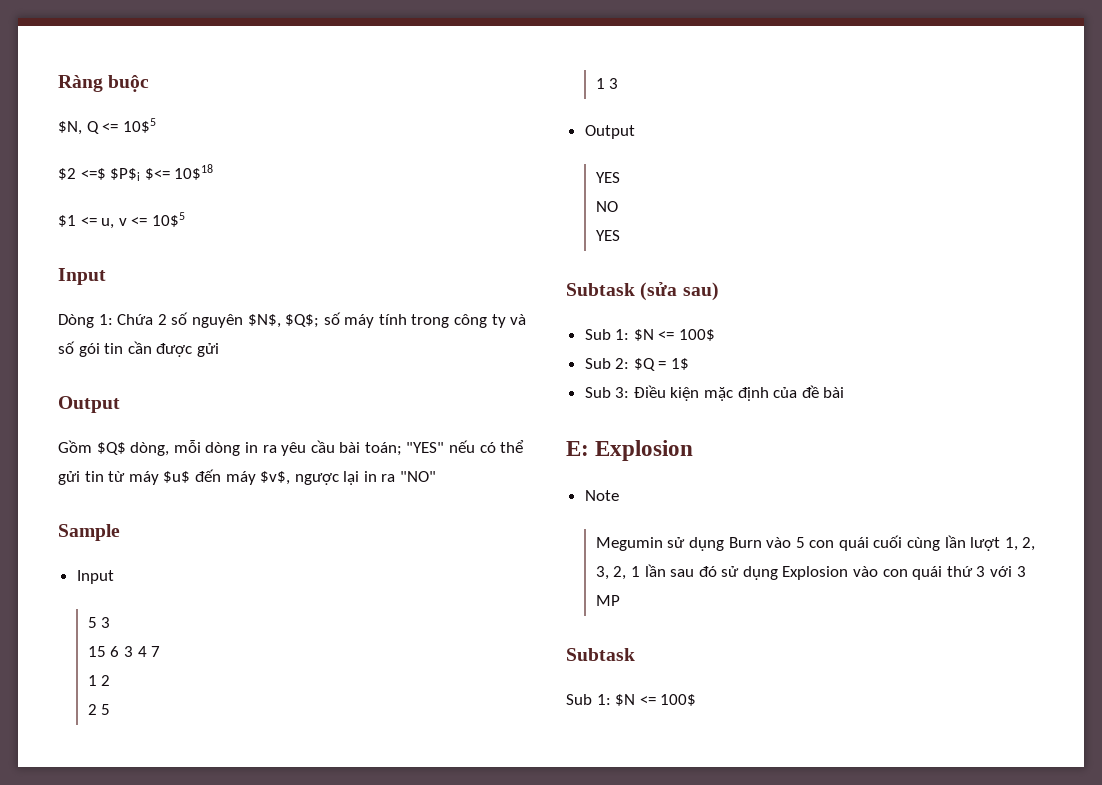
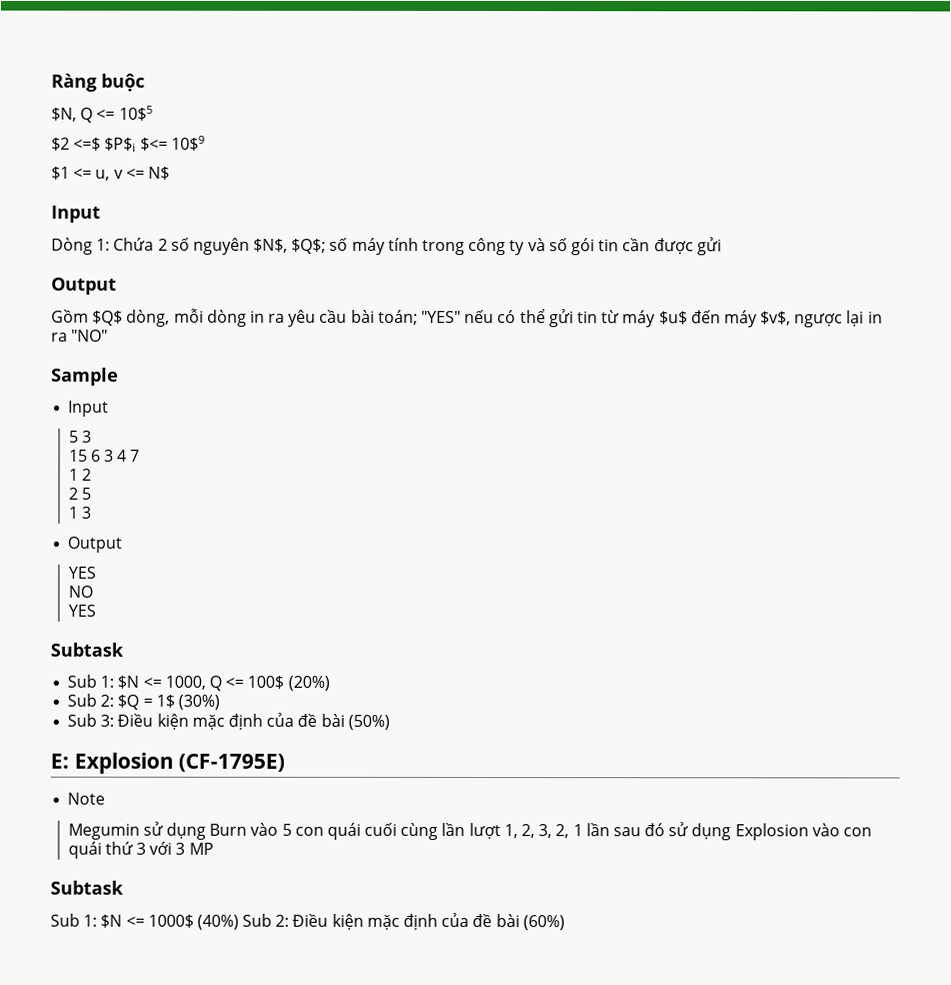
- $2 <=$ $P$i $<= 10$18
+ $2 <=$ $P$i $<= 10$9
- $1 <= u, v <= 10$5
+ $1 <= u, v <= N$
  NO
  YES
- Subtask (sửa sau)
- Sub 1: $N <= 100$
+ Subtask
+ Sub 1: $N <= 1000, Q <= 100$ (20%)
- Sub 2: $Q = 1$
+ Sub 2: $Q = 1$ (30%)
- Sub 3: Điều kiện mặc định của đề bài
+ Sub 3: Điều kiện mặc định của đề bài (50%)
- E: Explosion
+ E: Explosion (CF-1795E)
  Megumin sử dụng Burn vào 5 con quái cuối cùng lần lượt 1, 2, 3, 2, 1 lần sau đó sử dụng Explosion vào con quái thứ 3 với 3 MP
  Subtask
- Sub 1: $N <= 100$
+ Sub 1: $N <= 1000$ (40%) Sub 2: Điều kiện mặc định của đề bài (60%)

